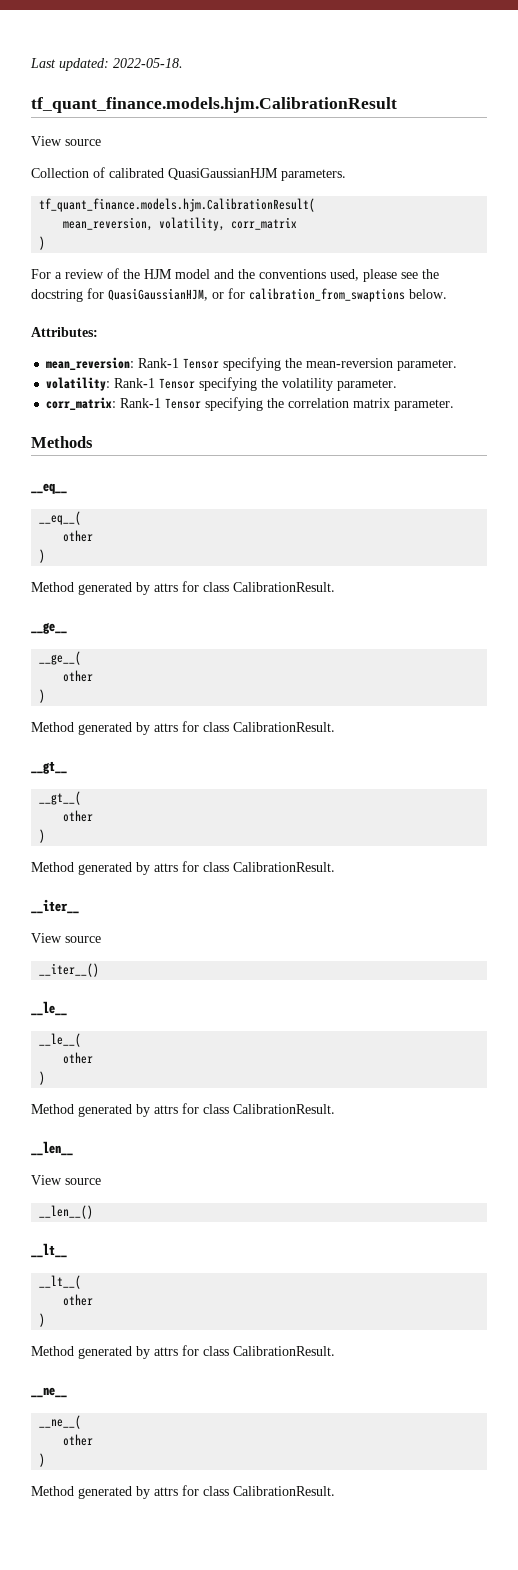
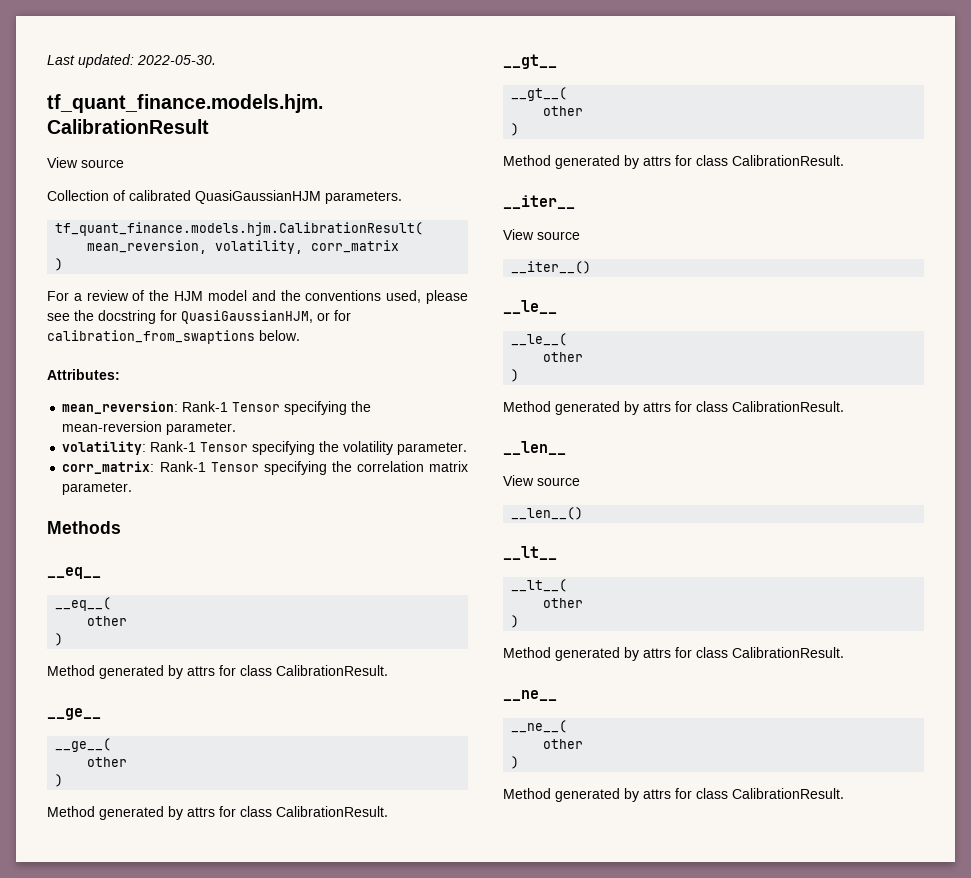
- Last updated: 2022-05-18.
+ Last updated: 2022-05-30.

